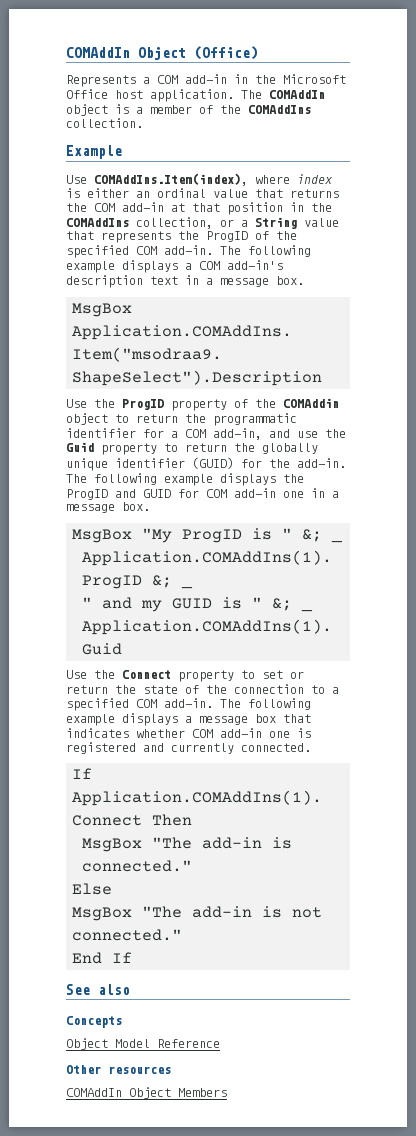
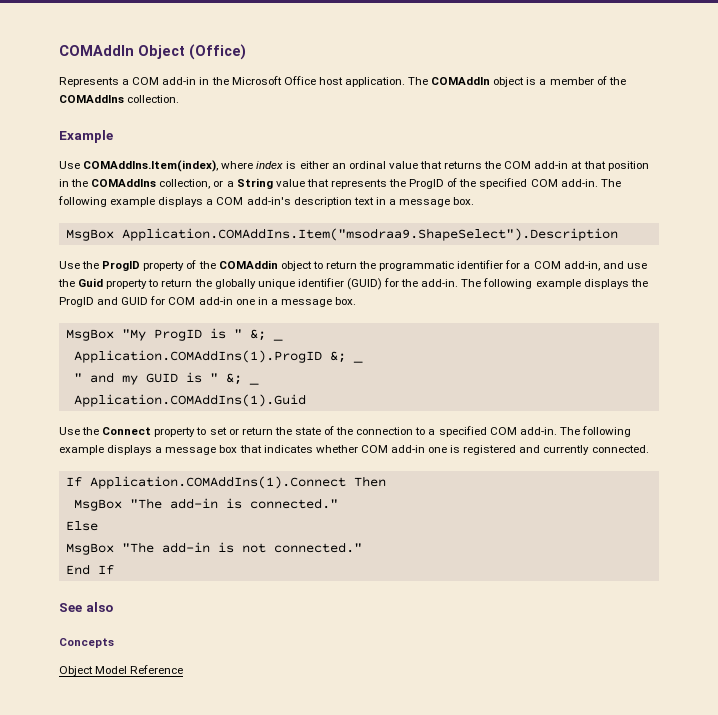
- Other resources
- COMAddIn Object Members

